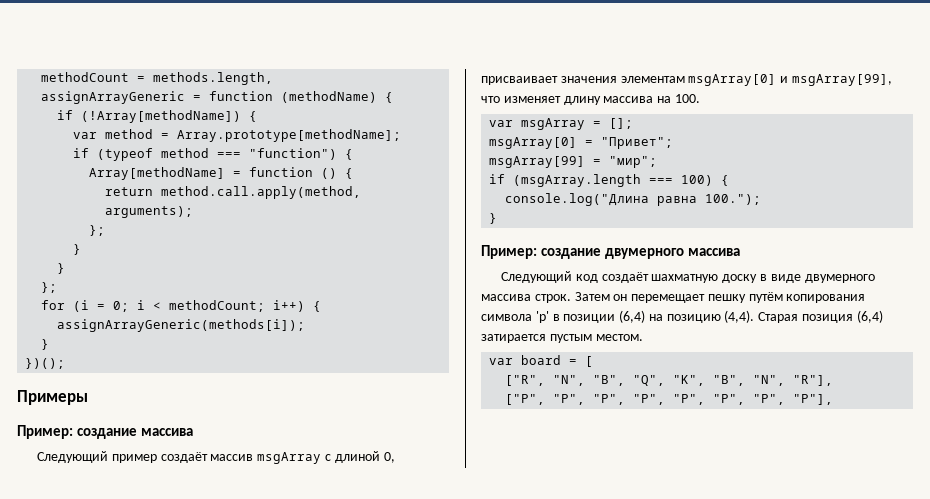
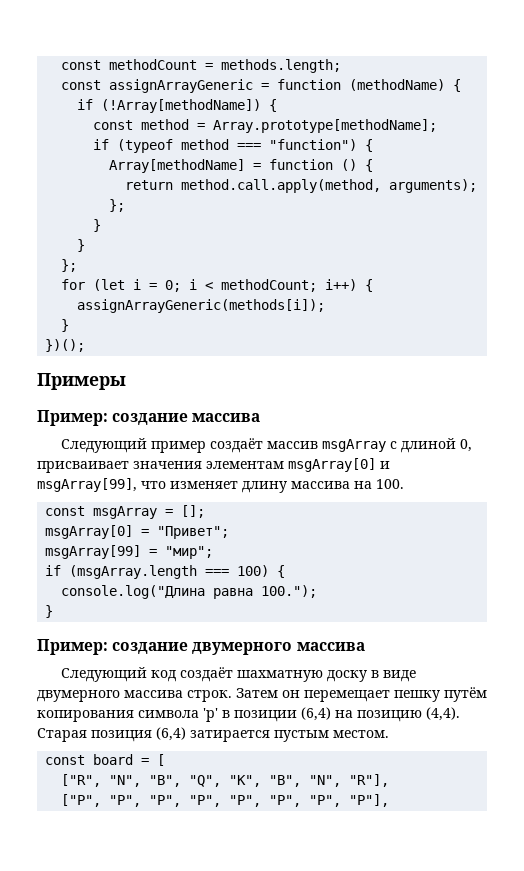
- methodCount = methods.length,
- assignArrayGeneric = function (methodName) {
+ const methodCount = methods.length;
+ const assignArrayGeneric = function (methodName) {
- var method = Array.prototype[methodName];
+ const method = Array.prototype[methodName];
- for (i = 0; i < methodCount; i++) {
+ for (let i = 0; i < methodCount; i++) {
- var msgArray = [];
+ const msgArray = [];
- var board = [
+ const board = [

